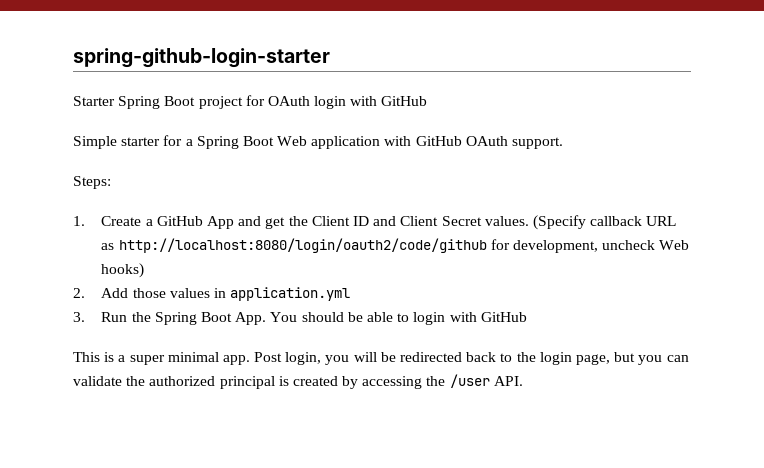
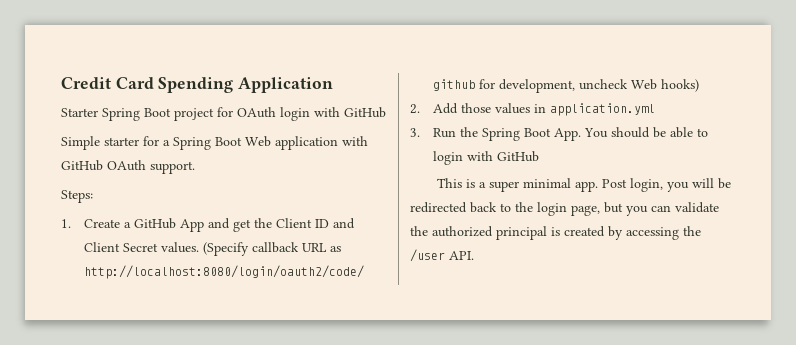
- spring-github-login-starter
+ Credit Card Spending Application

